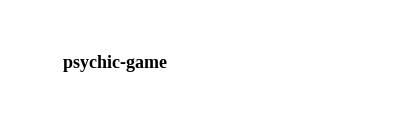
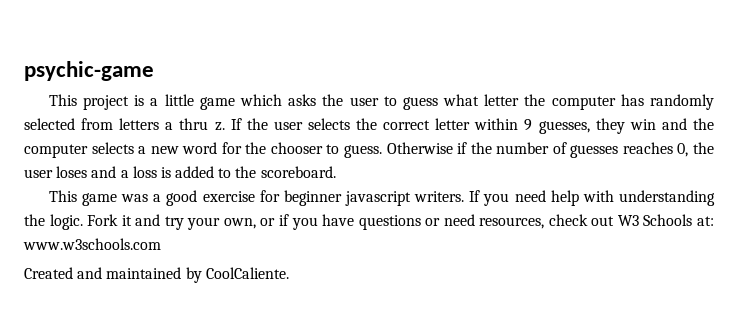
+ This project is a little game which asks the user to guess what letter the computer has randomly selected from letters a thru z. If the user selects the correct letter within 9 guesses, they win and the computer selects a new word for the chooser to guess. Otherwise if the number of guesses reaches 0, the user loses and a loss is added to the scoreboard.
+ This game was a good exercise for beginner javascript writers. If you need help with understanding the logic. Fork it and try your own, or if you have questions or need resources, check out W3 Schools at: www.w3schools.com
+ Created and maintained by CoolCaliente.

